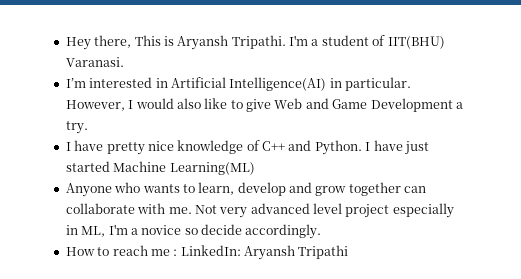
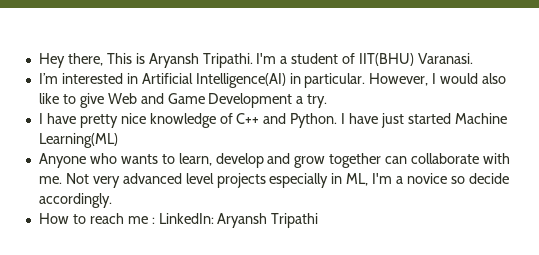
- Not very advanced level project especially in ML, I'm a novice so decide accordingly.
+ Not very advanced level projects especially in ML, I'm a novice so decide accordingly.

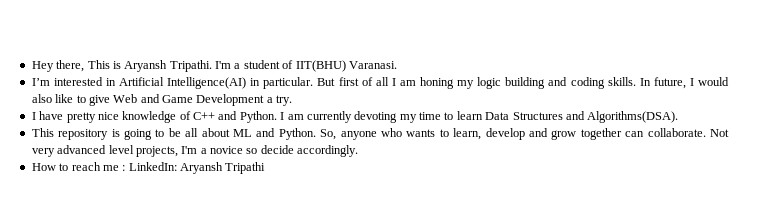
- However, I would also like to give Web and Game Development a try.
+ But first of all I am honing my logic building and coding skills. In future, I would also like to give Web and Game Development a try.
- I have just started Machine Learning(ML)
- Anyone who wants to learn, develop and grow together can collaborate with me.
+ I am currently devoting my time to learn Data Structures and Algorithms(DSA).
+ This repository is going to be all about ML and Python. So, anyone who wants to learn, develop and grow together can collaborate.
- Not very advanced level projects especially in ML, I'm a novice so decide accordingly.
+ Not very advanced level projects, I'm a novice so decide accordingly.

